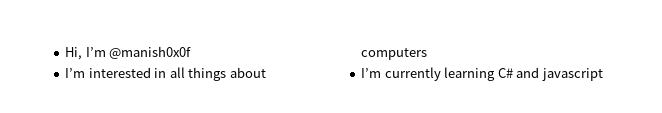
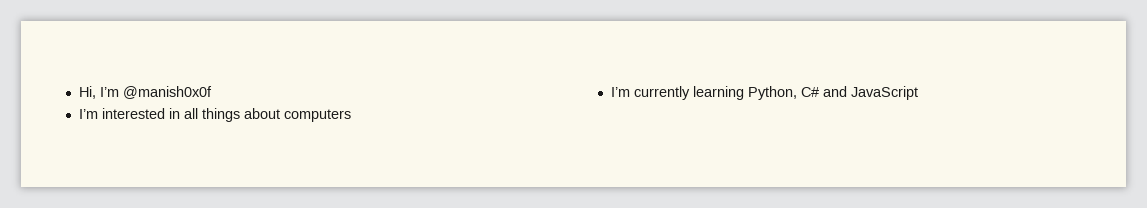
- I’m currently learning C# and javascript
+ I’m currently learning Python, C# and JavaScript

